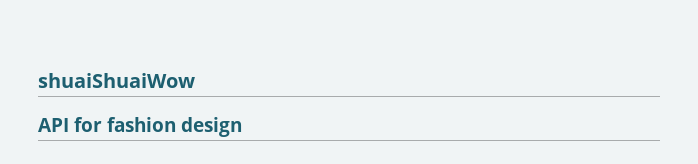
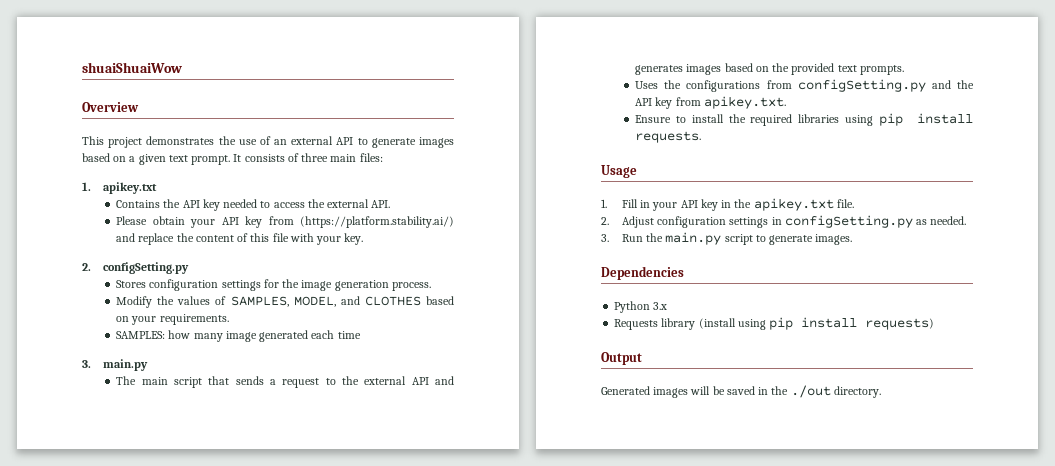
- API for fashion design
+ Overview
+ This project demonstrates the use of an external API to generate images based on a given text prompt. It consists of three main files:
+ 1. apikey.txt
+ Contains the API key needed to access the external API.
+ Please obtain your API key from (https://platform.stability.ai/) and replace the content of this file with your key.
+ 2. configSetting.py
+ Stores configuration settings for the image generation process.
+ Modify the values of SAMPLES, MODEL, and CLOTHES based on your requirements.
+ SAMPLES: how many image generated each time
+ 3. main.py
+ The main script that sends a request to the external API and generates images based on the provided text prompts.
+ Uses the configurations from configSetting.py and the API key from apikey.txt.
+ Ensure to install the required libraries using pip install requests.
+ Usage
+ 1. Fill in your API key in the apikey.txt file.
+ 2. Adjust configuration settings in configSetting.py as needed.
+ 3. Run the main.py script to generate images.
+ Dependencies
+ Python 3.x
+ Requests library (install using pip install requests)
+ Output
+ Generated images will be saved in the ./out directory.

